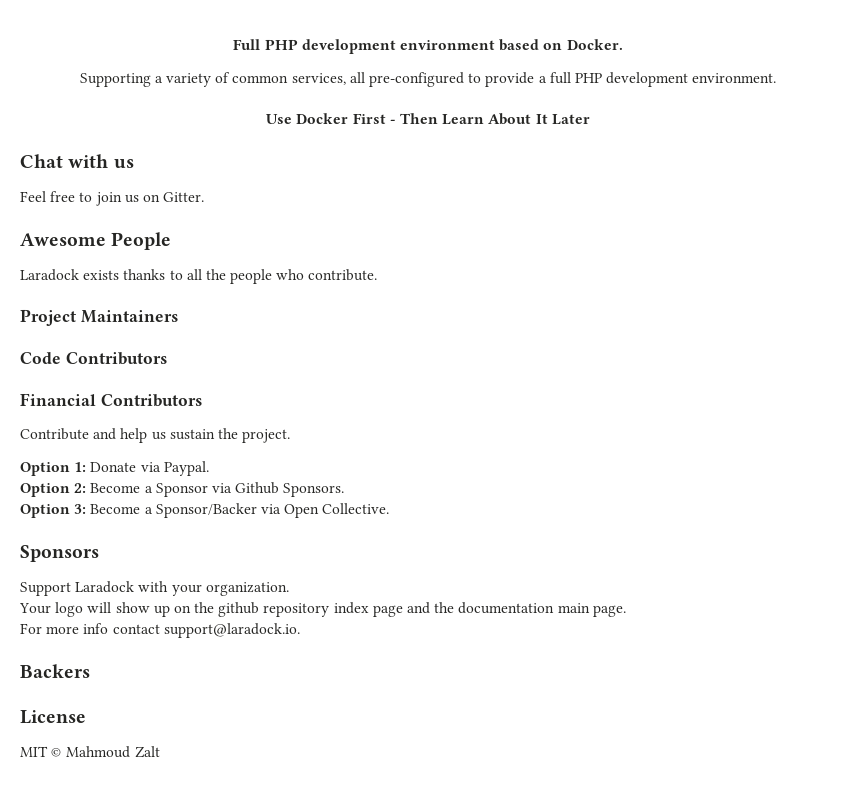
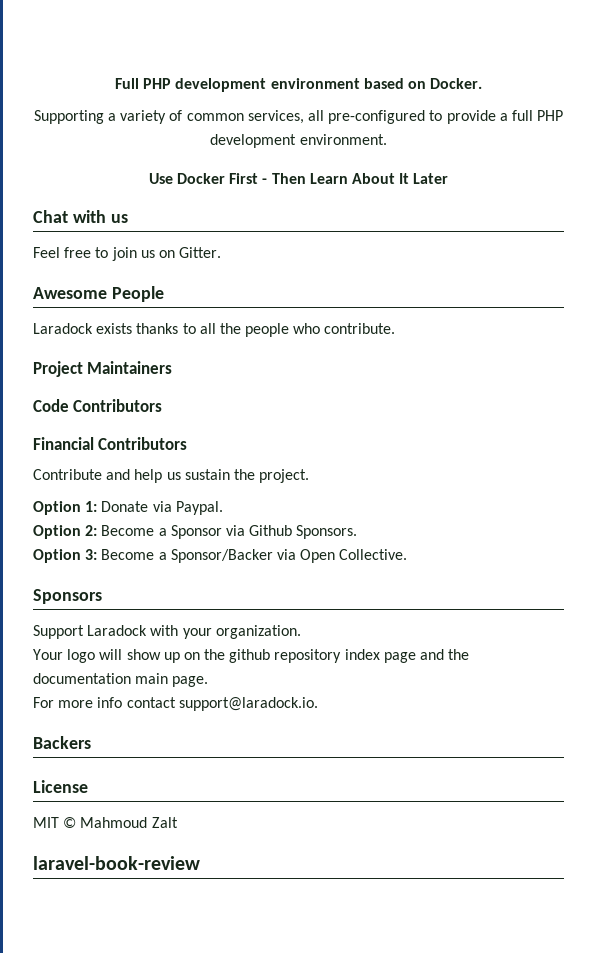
+ laravel-book-review

